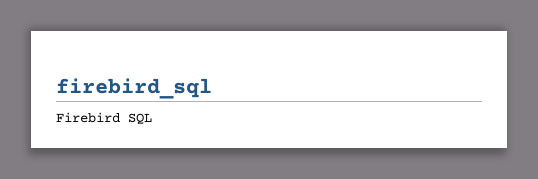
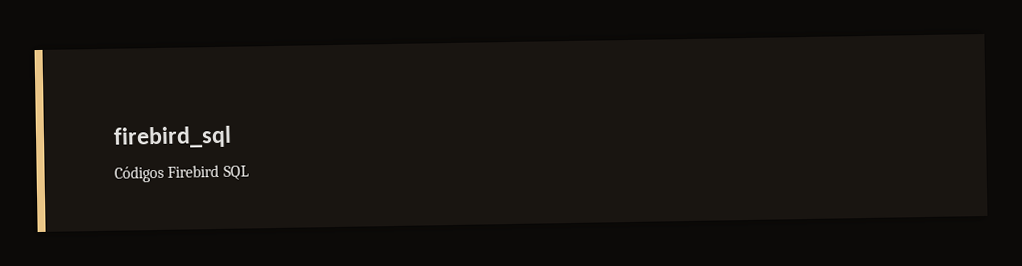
- Firebird SQL
+ Códigos Firebird SQL

